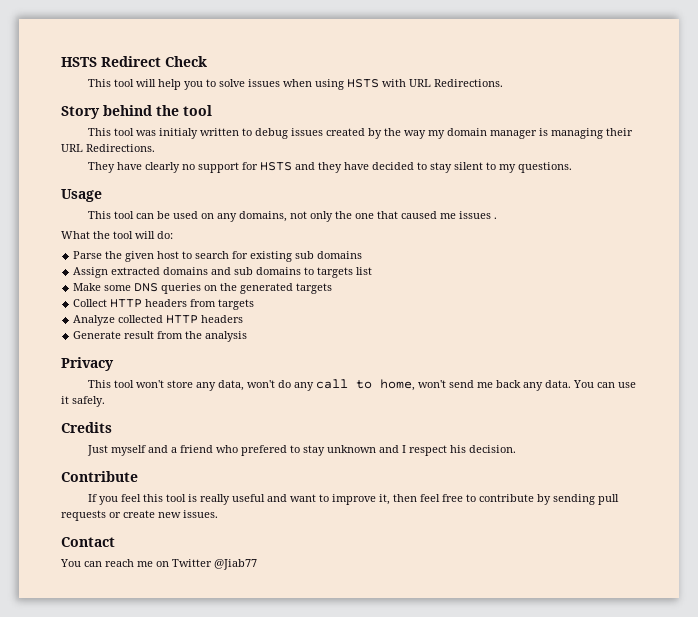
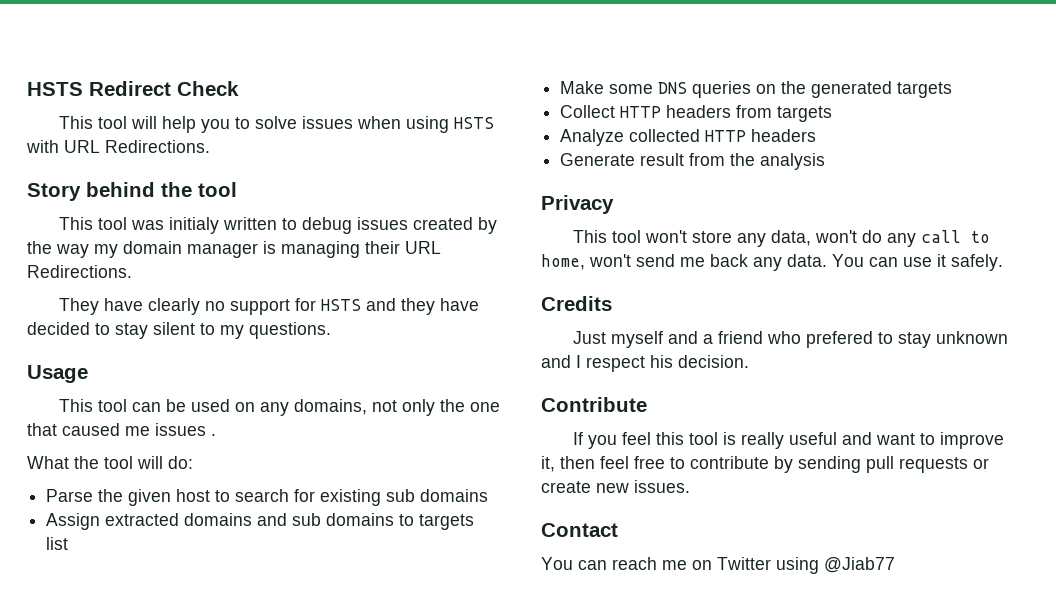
- You can reach me on Twitter @Jiab77
+ You can reach me on Twitter using @Jiab77

